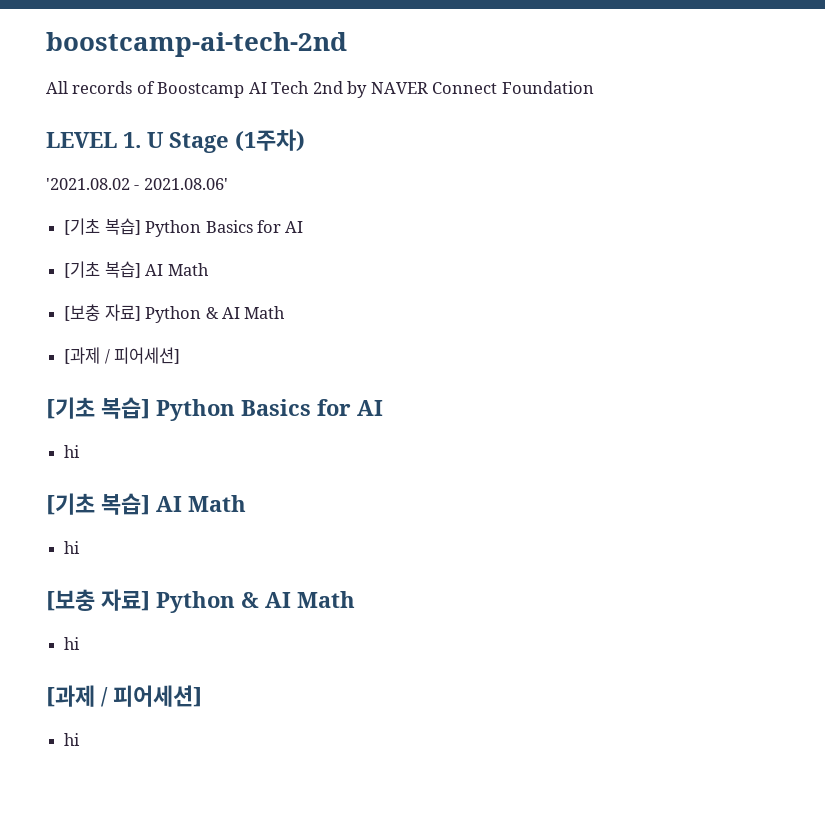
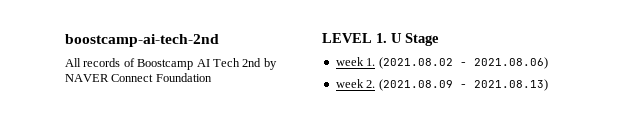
- LEVEL 1. U Stage (1주차)
- '2021.08.02 - 2021.08.06'
- [기초 복습] Python Basics for AI
- [기초 복습] AI Math
- [보충 자료] Python & AI Math
- [과제 / 피어세션]
- [기초 복습] Python Basics for AI
- hi
- [기초 복습] AI Math
- hi
- [보충 자료] Python & AI Math
- hi
- [과제 / 피어세션]
- hi
+ LEVEL 1. U Stage
+ week 1. (2021.08.02 - 2021.08.06)
+ week 2. (2021.08.09 - 2021.08.13)

